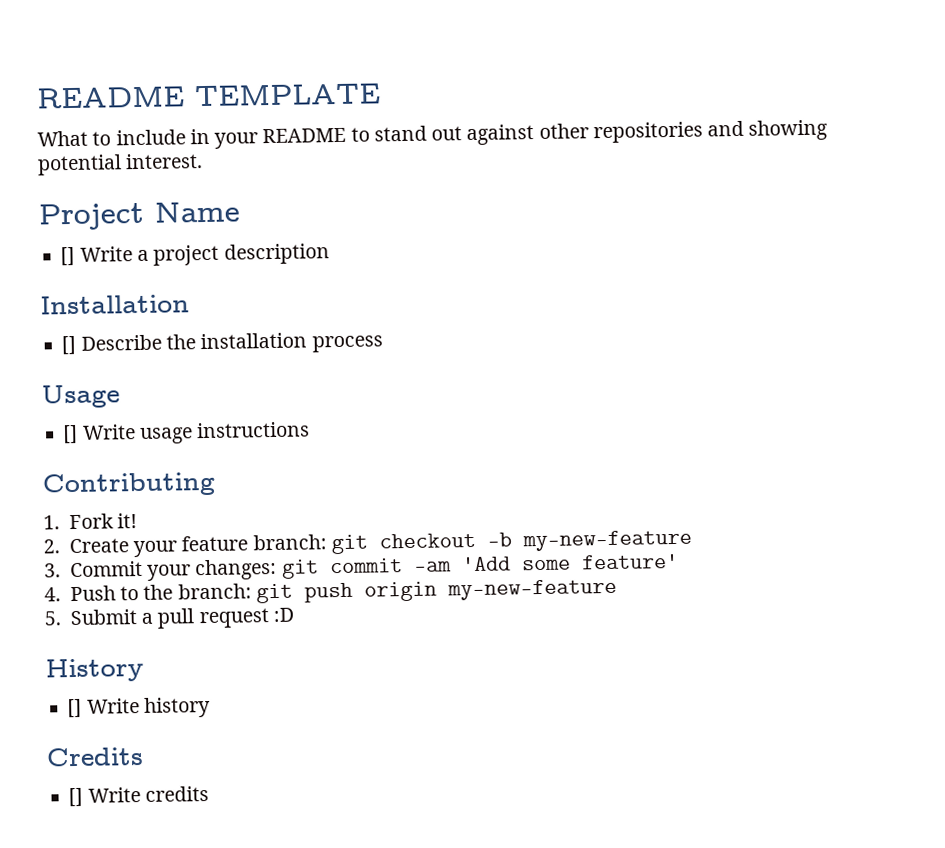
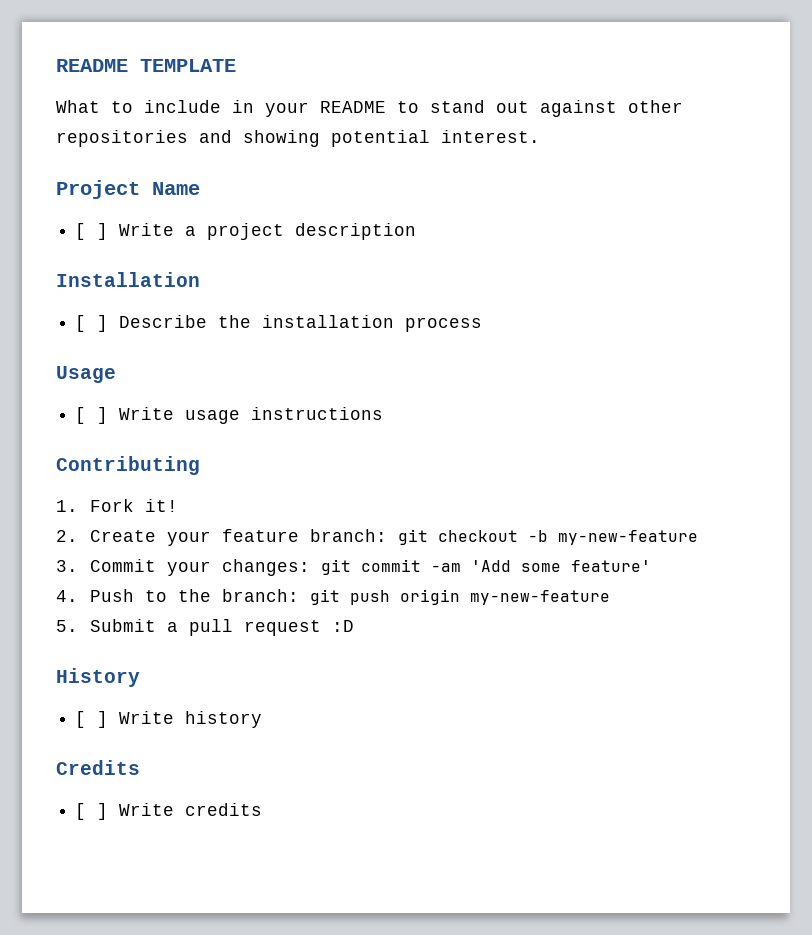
- [] Write a project description
+ [ ] Write a project description
- [] Describe the installation process
+ [ ] Describe the installation process
- [] Write usage instructions
+ [ ] Write usage instructions
- [] Write history
+ [ ] Write history
- [] Write credits
+ [ ] Write credits

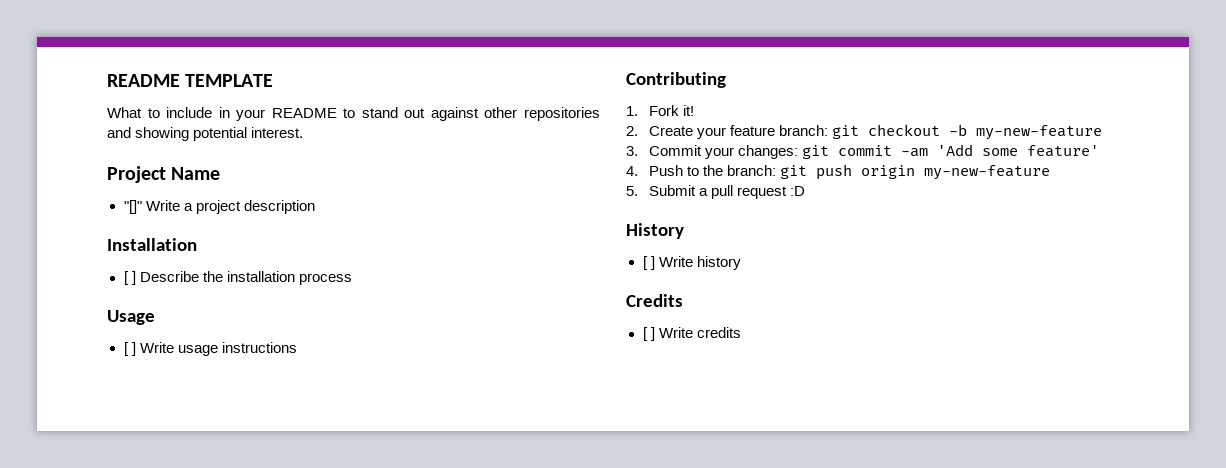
- [ ] Write a project description
+ "[]" Write a project description

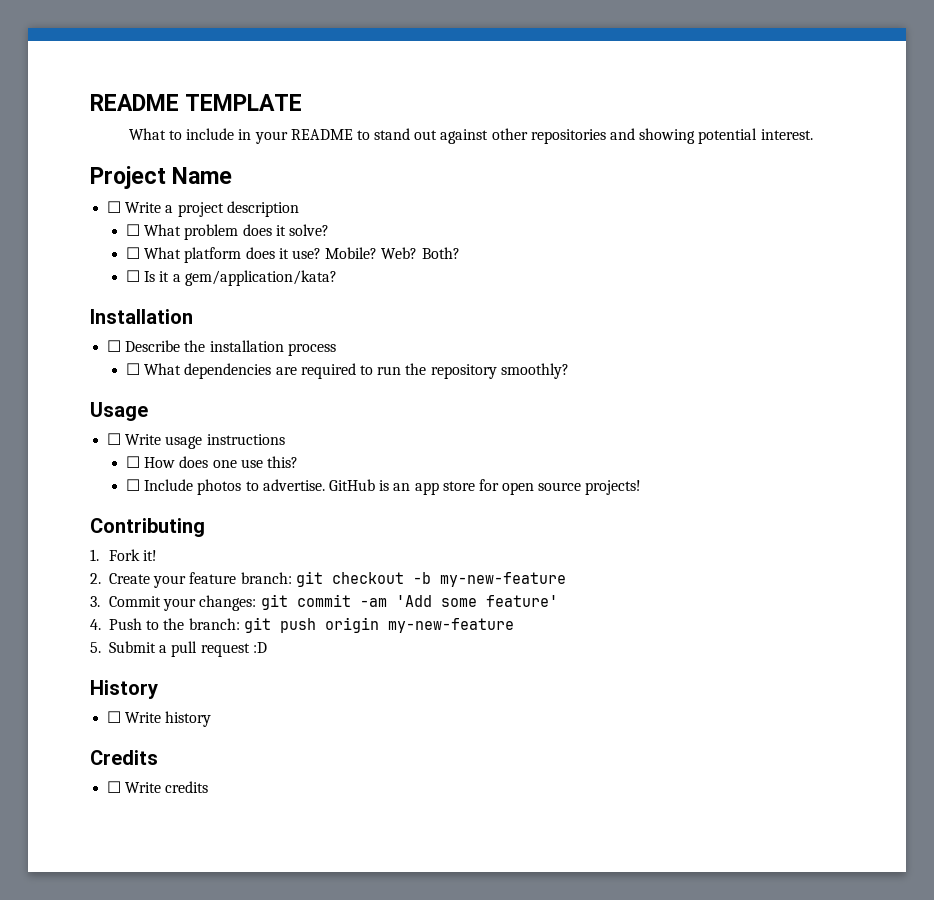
- "[]" Write a project description
+ ☐ Write a project description
+ ☐ What problem does it solve?
+ ☐ What platform does it use? Mobile? Web? Both?
+ ☐ Is it a gem/application/kata?
- [ ] Describe the installation process
+ ☐ Describe the installation process
+ ☐ What dependencies are required to run the repository smoothly?
- [ ] Write usage instructions
+ ☐ Write usage instructions
+ ☐ How does one use this?
+ ☐ Include photos to advertise. GitHub is an app store for open source projects!
- [ ] Write history
+ ☐ Write history
- [ ] Write credits
+ ☐ Write credits

